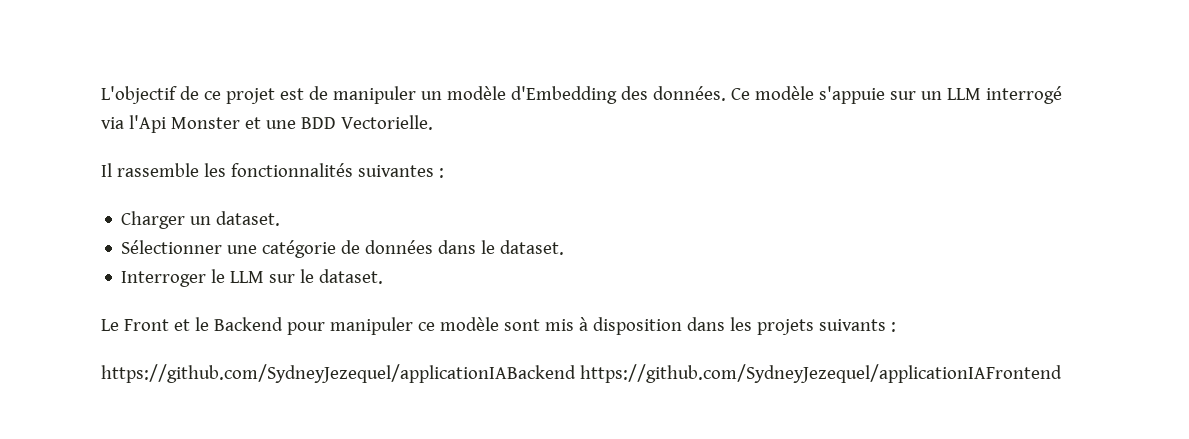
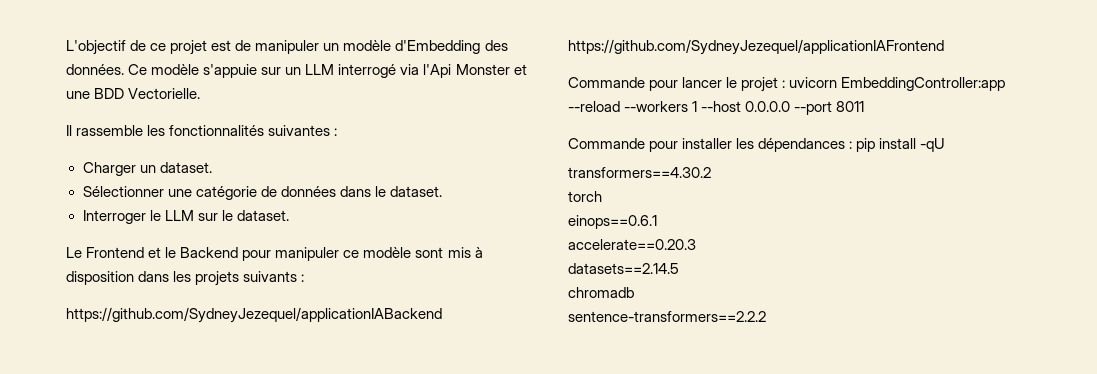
- Le Front et le Backend pour manipuler ce modèle sont mis à disposition dans les projets suivants :
+ Le Frontend et le Backend pour manipuler ce modèle sont mis à disposition dans les projets suivants :
+ Commande pour lancer le projet : uvicorn EmbeddingController:app --reload --workers 1 --host 0.0.0.0 --port 8011
+ Commande pour installer les dépendances : pip install -qU
+ transformers==4.30.2
+ torch
+ einops==0.6.1
+ accelerate==0.20.3
+ datasets==2.14.5
+ chromadb
+ sentence-transformers==2.2.2

